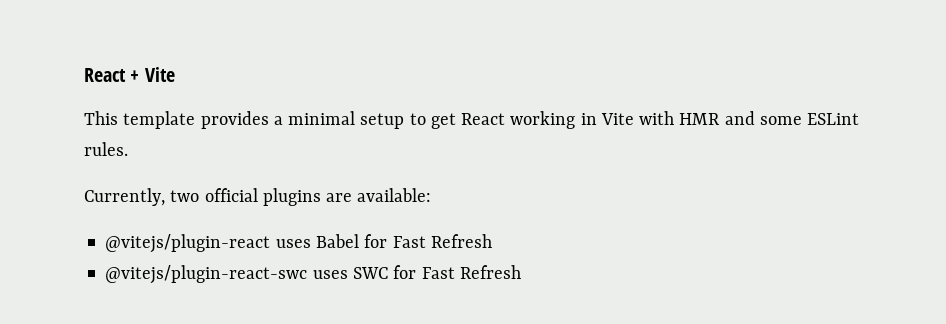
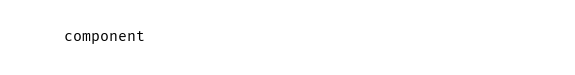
- React + Vite
- This template provides a minimal setup to get React working in Vite with HMR and some ESLint rules.
- Currently, two official plugins are available:
- @vitejs/plugin-react uses Babel for Fast Refresh
- @vitejs/plugin-react-swc uses SWC for Fast Refresh
+ component

